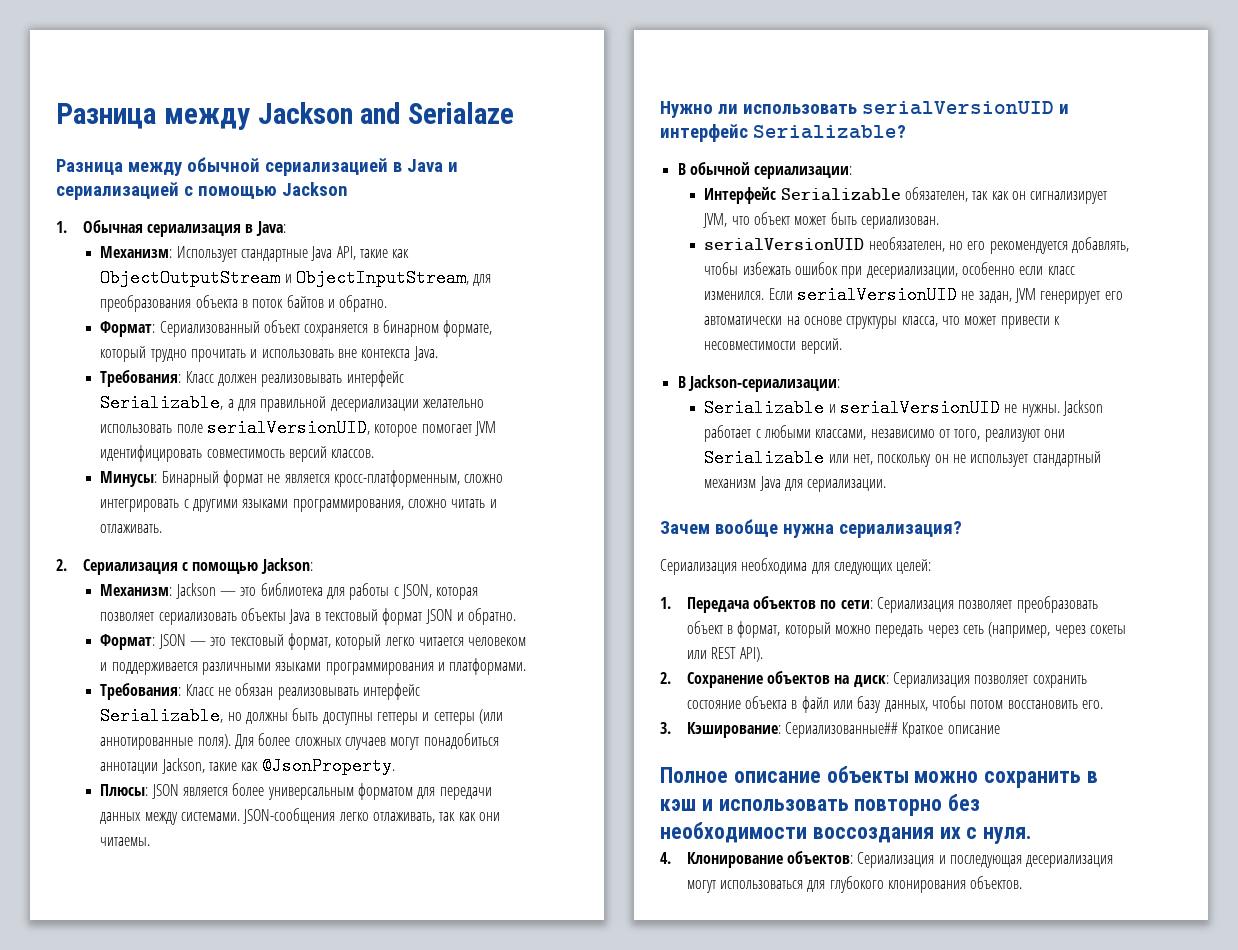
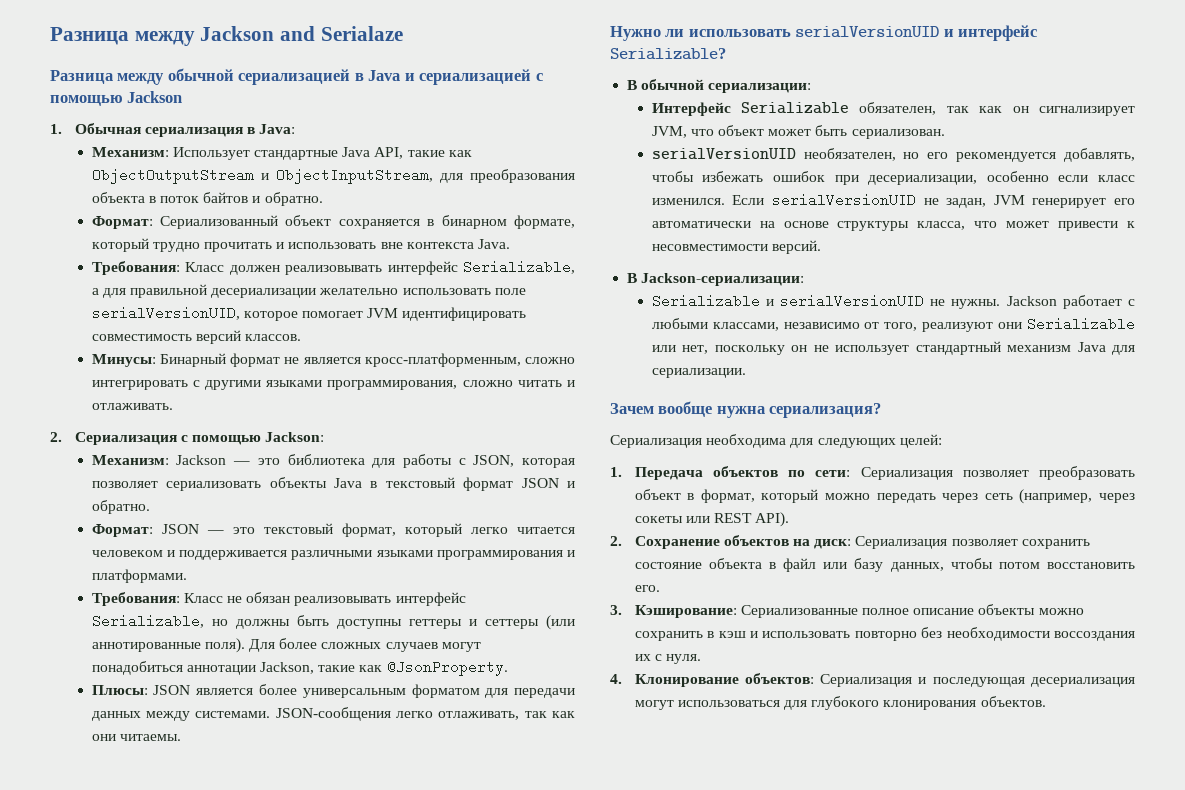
- 3. Кэширование: Сериализованные## Краткое описание
- Полное описание объекты можно сохранить в кэш и использовать повторно без необходимости воссоздания их с нуля.
+ 3. Кэширование: Сериализованные полное описание объекты можно сохранить в кэш и использовать повторно без необходимости воссоздания их с нуля.

